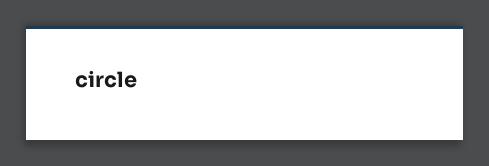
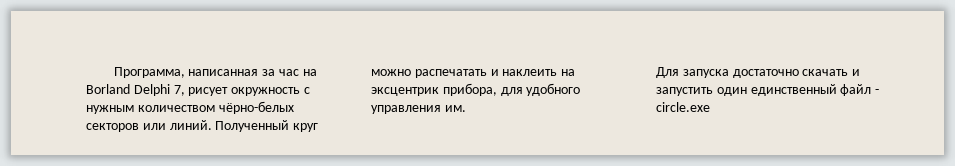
- circle
+ Программа, написанная за час на Borland Delphi 7, рисует окружность с нужным количеством чёрно-белых секторов или линий. Полученный круг можно распечатать и наклеить на эксцентрик прибора, для удобного управления им.
+ Для запуска достаточно скачать и запустить один единственный файл - circle.exe

